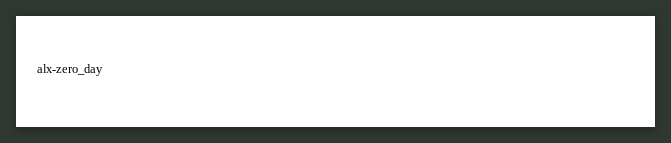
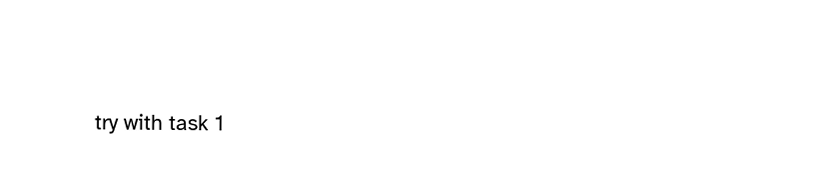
- alx-zero_day
+ try with task 1

